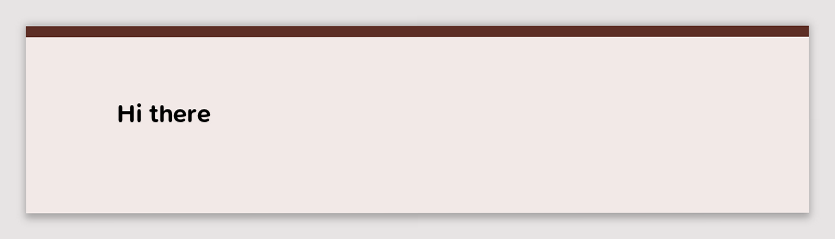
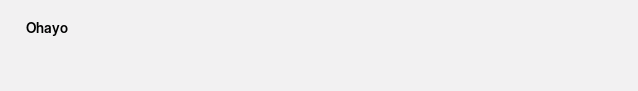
- Hi there
+ Ohayo

